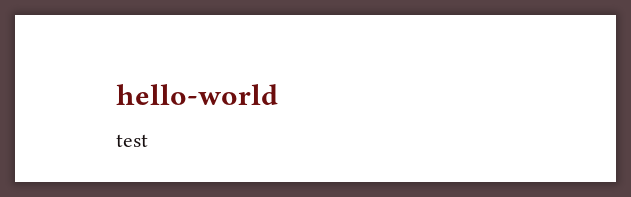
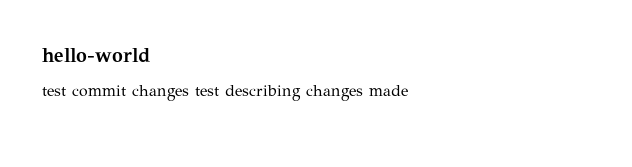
- test
+ test commit changes test describing changes made

